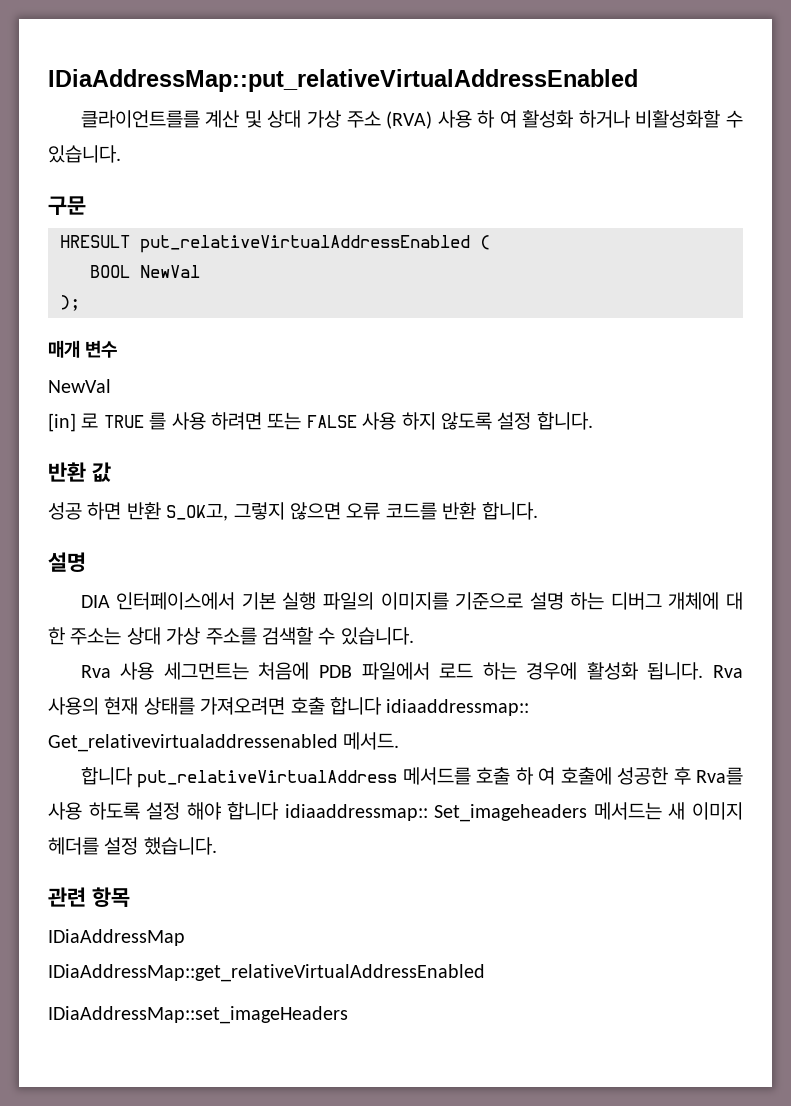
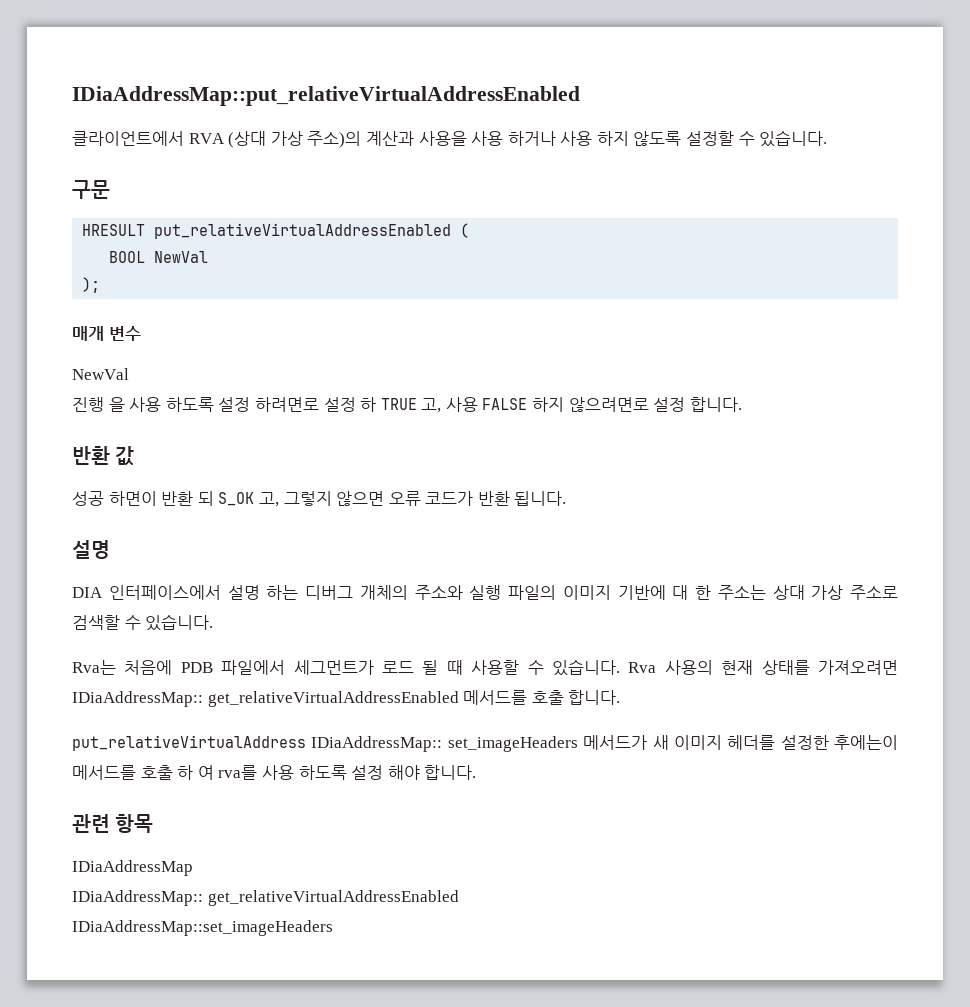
- 클라이언트를를 계산 및 상대 가상 주소 (RVA) 사용 하 여 활성화 하거나 비활성화할 수 있습니다.
+ 클라이언트에서 RVA (상대 가상 주소)의 계산과 사용을 사용 하거나 사용 하지 않도록 설정할 수 있습니다.
- [in] 로 TRUE 를 사용 하려면 또는 FALSE 사용 하지 않도록 설정 합니다.
+ 진행 을 사용 하도록 설정 하려면로 설정 하 TRUE 고, 사용 FALSE 하지 않으려면로 설정 합니다.
- 성공 하면 반환 S_OK고, 그렇지 않으면 오류 코드를 반환 합니다.
+ 성공 하면이 반환 되 S_OK 고, 그렇지 않으면 오류 코드가 반환 됩니다.
  설명
- DIA 인터페이스에서 기본 실행 파일의 이미지를 기준으로 설명 하는 디버그 개체에 대 한 주소는 상대 가상 주소를 검색할 수 있습니다.
+ DIA 인터페이스에서 설명 하는 디버그 개체의 주소와 실행 파일의 이미지 기반에 대 한 주소는 상대 가상 주소로 검색할 수 있습니다.
- Rva 사용 세그먼트는 처음에 PDB 파일에서 로드 하는 경우에 활성화 됩니다.
+ Rva는 처음에 PDB 파일에서 세그먼트가 로드 될 때 사용할 수 있습니다.
- Rva 사용의 현재 상태를 가져오려면 호출 합니다 idiaaddressmap:: Get_relativevirtualaddressenabled 메서드.
- 합니다 put_relativeVirtualAddress 메서드를 호출 하 여 호출에 성공한 후 Rva를 사용 하도록 설정 해야 합니다 idiaaddressmap:: Set_imageheaders 메서드는 새 이미지 헤더를 설정 했습니다.
+ Rva 사용의 현재 상태를 가져오려면 IDiaAddressMap:: get_relativeVirtualAddressEnabled 메서드를 호출 합니다.
+ put_relativeVirtualAddress IDiaAddressMap:: set_imageHeaders 메서드가 새 이미지 헤더를 설정한 후에는이 메서드를 호출 하 여 rva를 사용 하도록 설정 해야 합니다.
  IDiaAddressMap
- IDiaAddressMap::get_relativeVirtualAddressEnabled
+ IDiaAddressMap:: get_relativeVirtualAddressEnabled

